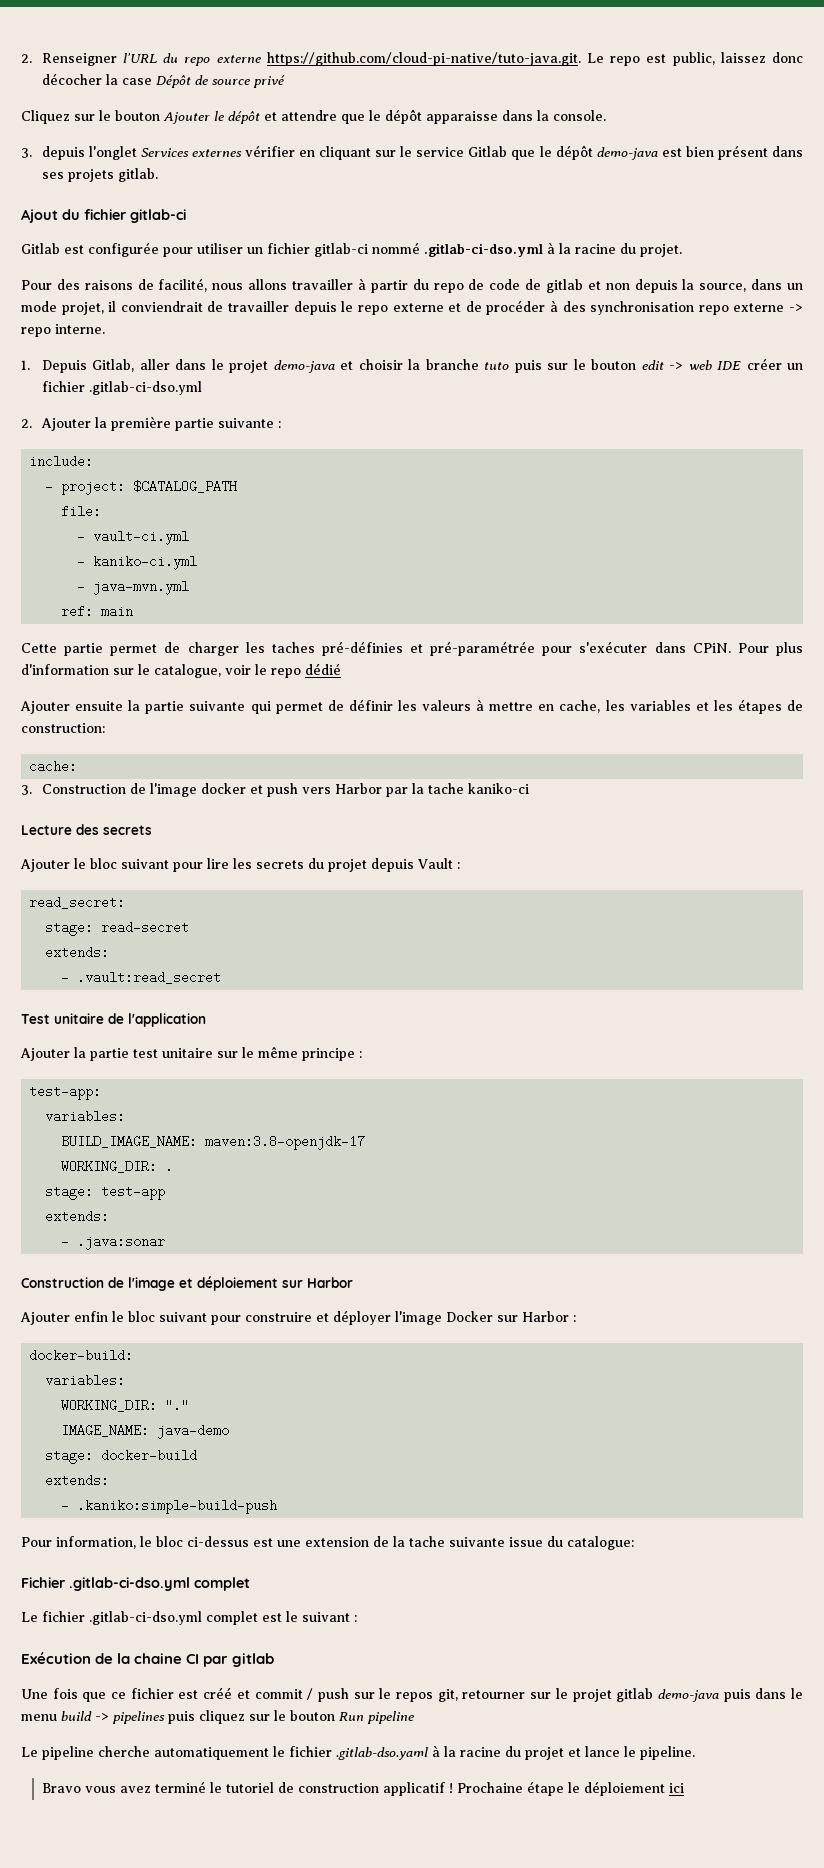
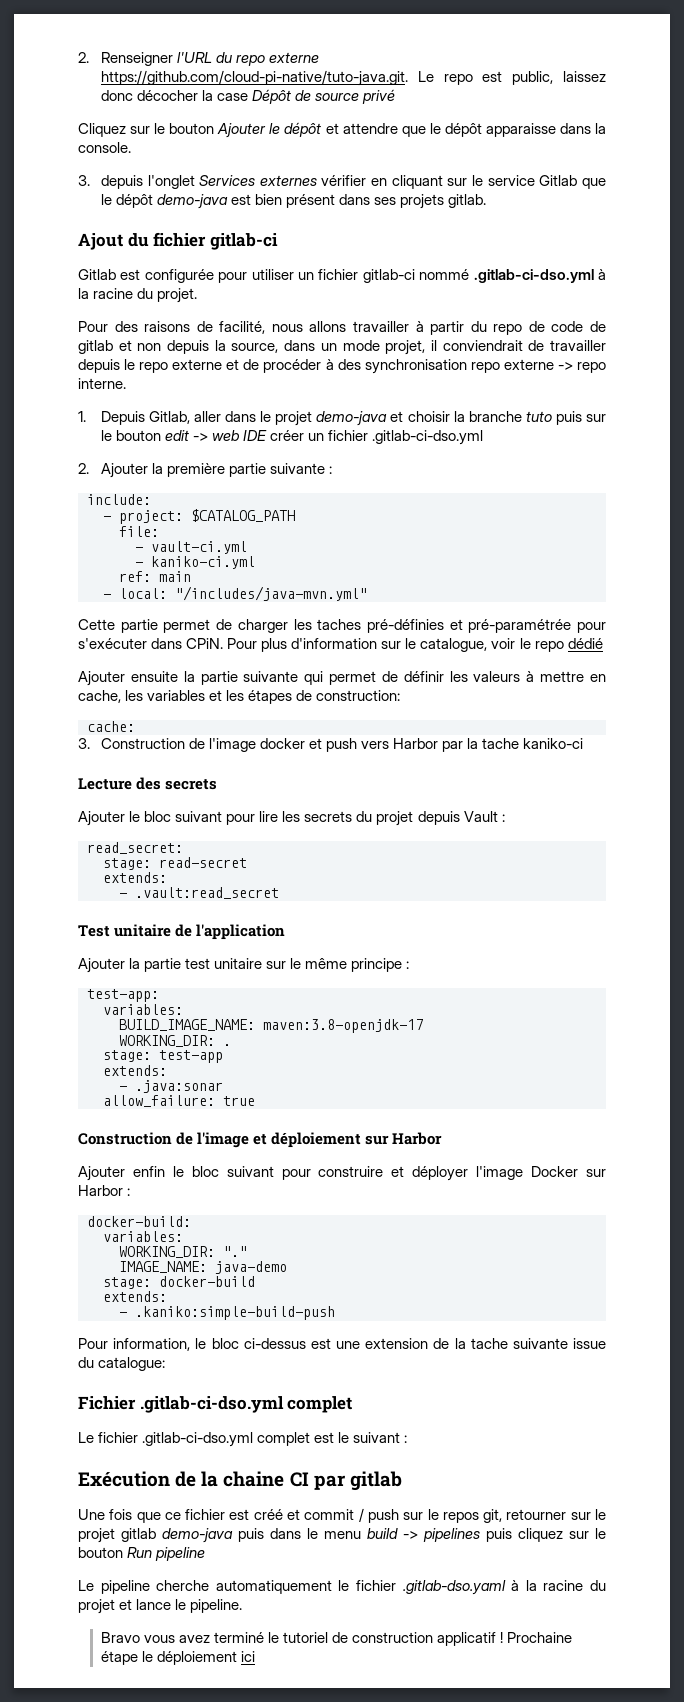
- - java-mvn.yml
+ - local: "/includes/java-mvn.yml"
+ allow_failure: true

